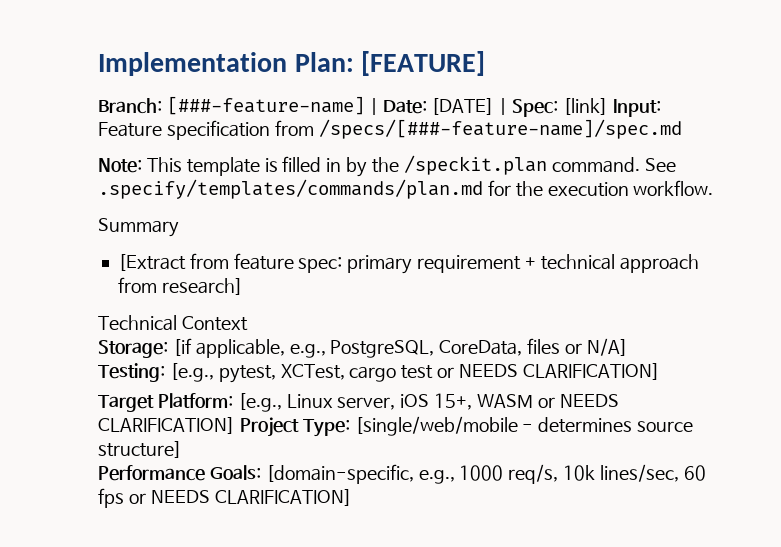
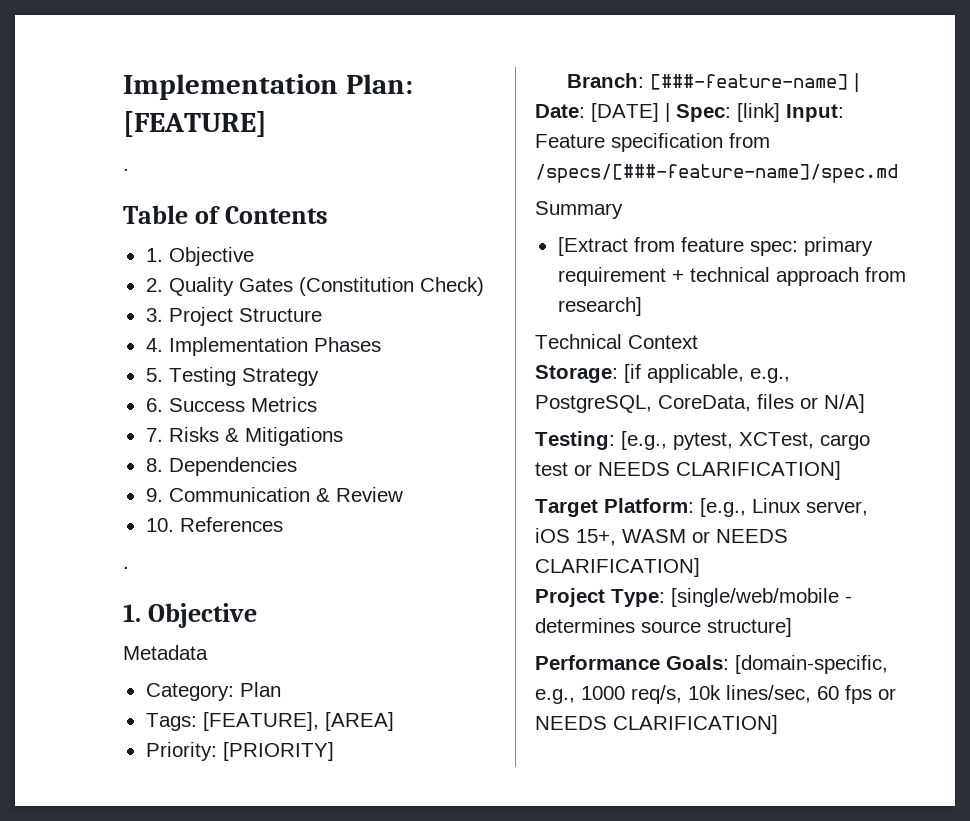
  Implementation Plan: [FEATURE]
+ .
+ Table of Contents
+ 1. Objective
+ 2. Quality Gates (Constitution Check)
+ 3. Project Structure
+ 4. Implementation Phases
+ 5. Testing Strategy
+ 6. Success Metrics
+ 7. Risks & Mitigations
+ 8. Dependencies
+ 9. Communication & Review
+ 10. References
+ .
+ 1. Objective
+ Metadata
+ Category: Plan
+ Tags: [FEATURE], [AREA]
+ Priority: [PRIORITY]
- Note: This template is filled in by the /speckit.plan command. See .specify/templates/commands/plan.md for the execution workflow.
- Target Platform: [e.g., Linux server, iOS 15+, WASM or NEEDS CLARIFICATION] Project Type: [single/web/mobile - determines source structure]
+ Target Platform: [e.g., Linux server, iOS 15+, WASM or NEEDS CLARIFICATION]
+ Project Type: [single/web/mobile - determines source structure]

